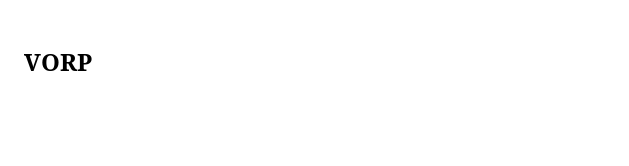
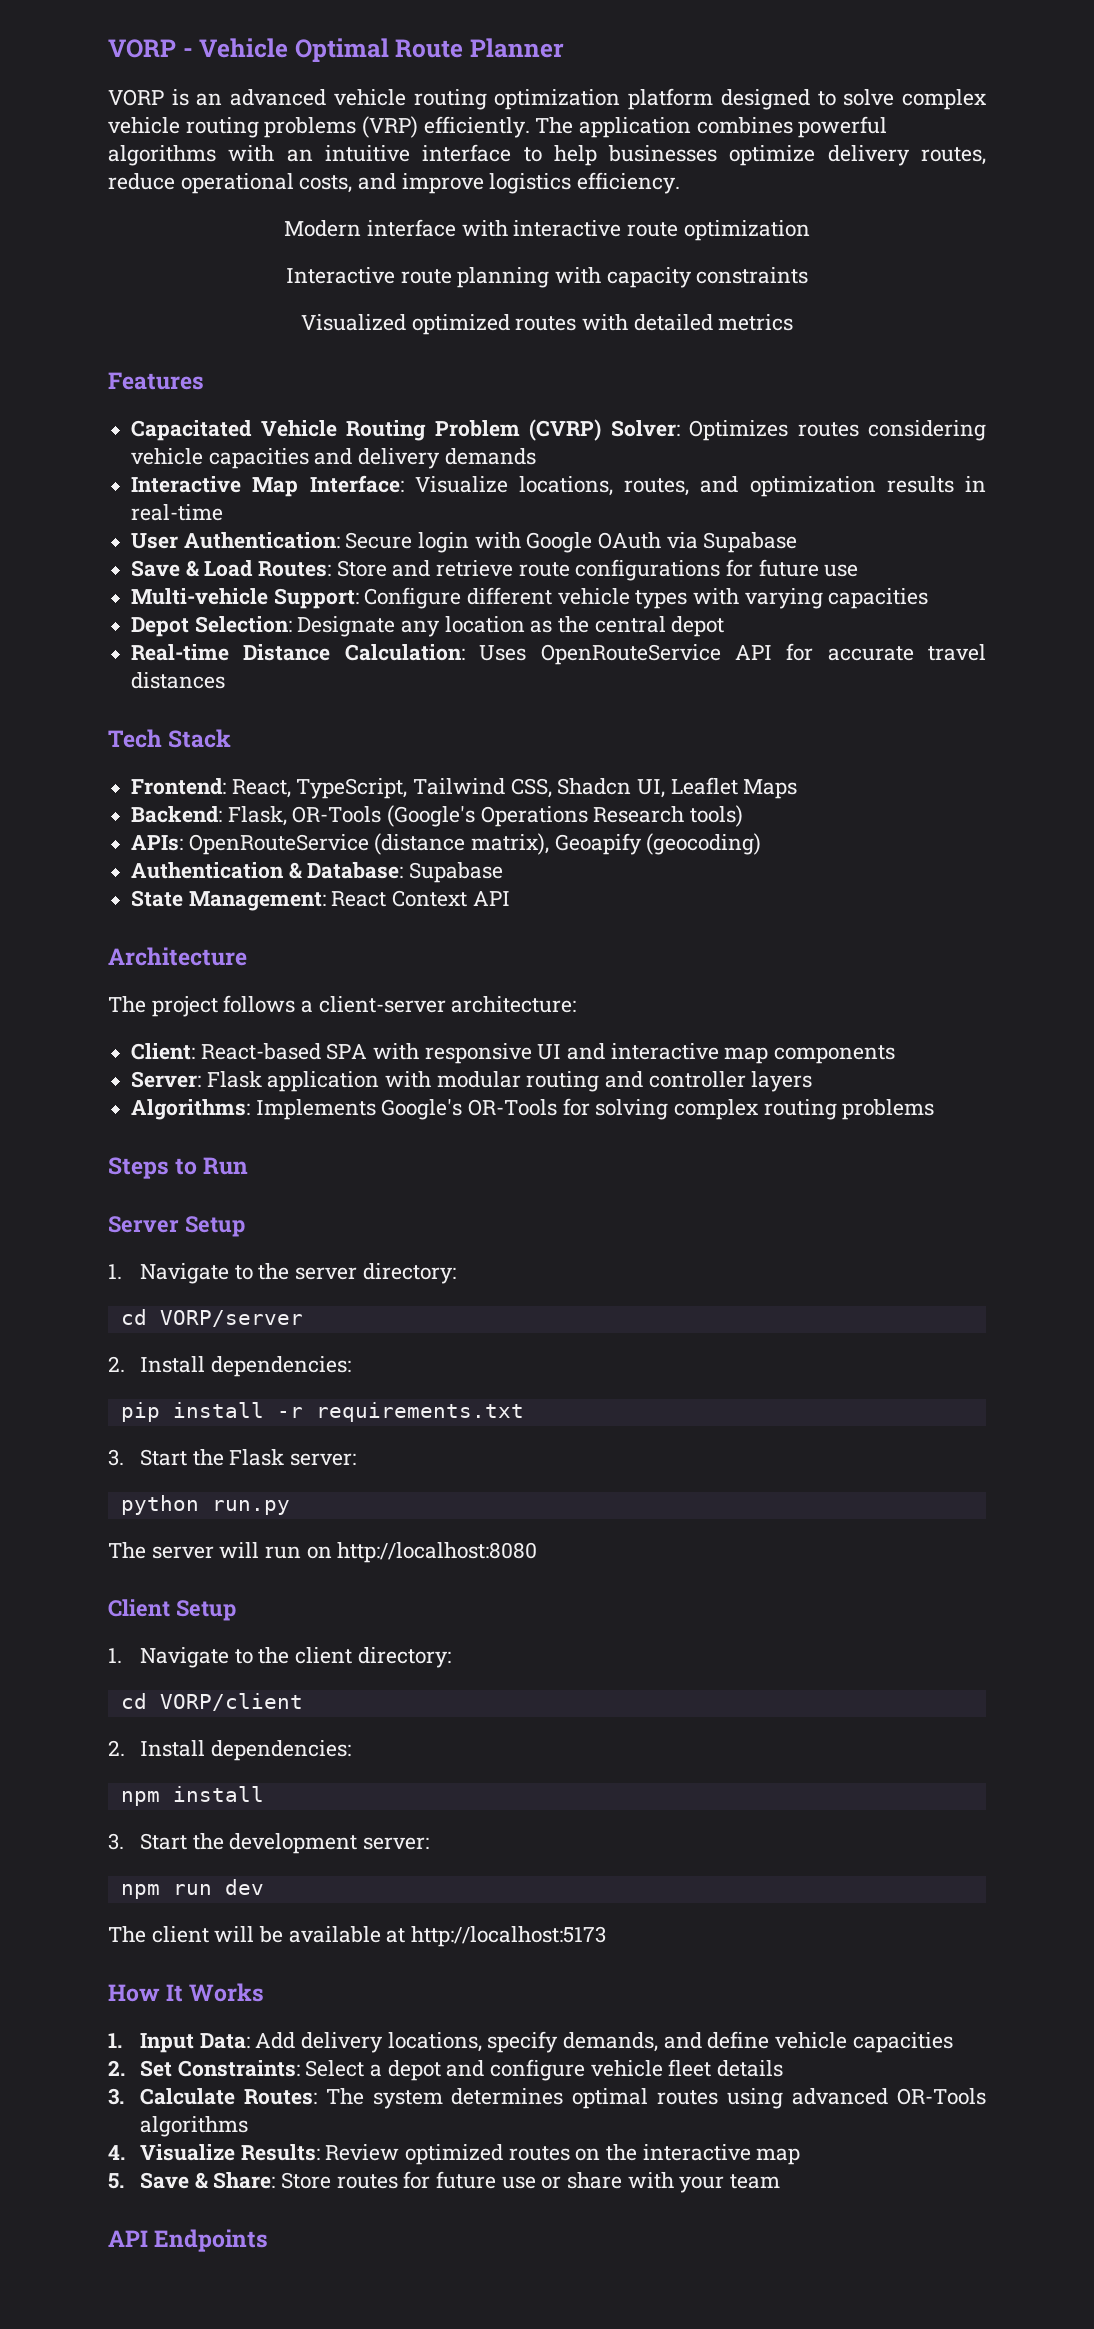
- VORP
+ VORP - Vehicle Optimal Route Planner
+ VORP is an advanced vehicle routing optimization platform designed to solve complex vehicle routing problems (VRP) efficiently. The application combines powerful algorithms with an intuitive interface to help businesses optimize delivery routes, reduce operational costs, and improve logistics efficiency.
+ Modern interface with interactive route optimization
+ Interactive route planning with capacity constraints
+ Visualized optimized routes with detailed metrics
+ Features
+ Capacitated Vehicle Routing Problem (CVRP) Solver: Optimizes routes considering vehicle capacities and delivery demands
+ Interactive Map Interface: Visualize locations, routes, and optimization results in real-time
+ User Authentication: Secure login with Google OAuth via Supabase
+ Save & Load Routes: Store and retrieve route configurations for future use
+ Multi-vehicle Support: Configure different vehicle types with varying capacities
+ Depot Selection: Designate any location as the central depot
+ Real-time Distance Calculation: Uses OpenRouteService API for accurate travel distances
+ Tech Stack
+ Frontend: React, TypeScript, Tailwind CSS, Shadcn UI, Leaflet Maps
+ Backend: Flask, OR-Tools (Google's Operations Research tools)
+ APIs: OpenRouteService (distance matrix), Geoapify (geocoding)
+ Authentication & Database: Supabase
+ State Management: React Context API
+ Architecture
+ The project follows a client-server architecture:
+ Client: React-based SPA with responsive UI and interactive map components
+ Server: Flask application with modular routing and controller layers
+ Algorithms: Implements Google's OR-Tools for solving complex routing problems
+ Steps to Run
+ Server Setup
+ 1. Navigate to the server directory:
+ cd VORP/server
+ 2. Install dependencies:
+ pip install -r requirements.txt
+ 3. Start the Flask server:
+ python run.py
+ The server will run on http://localhost:8080
+ Client Setup
+ 1. Navigate to the client directory:
+ cd VORP/client
+ 2. Install dependencies:
+ npm install
+ 3. Start the development server:
+ npm run dev
+ The client will be available at http://localhost:5173
+ How It Works
+ 1. Input Data: Add delivery locations, specify demands, and define vehicle capacities
+ 2. Set Constraints: Select a depot and configure vehicle fleet details
+ 3. Calculate Routes: The system determines optimal routes using advanced OR-Tools algorithms
+ 4. Visualize Results: Review optimized routes on the interactive map
+ 5. Save & Share: Store routes for future use or share with your team
+ API Endpoints

